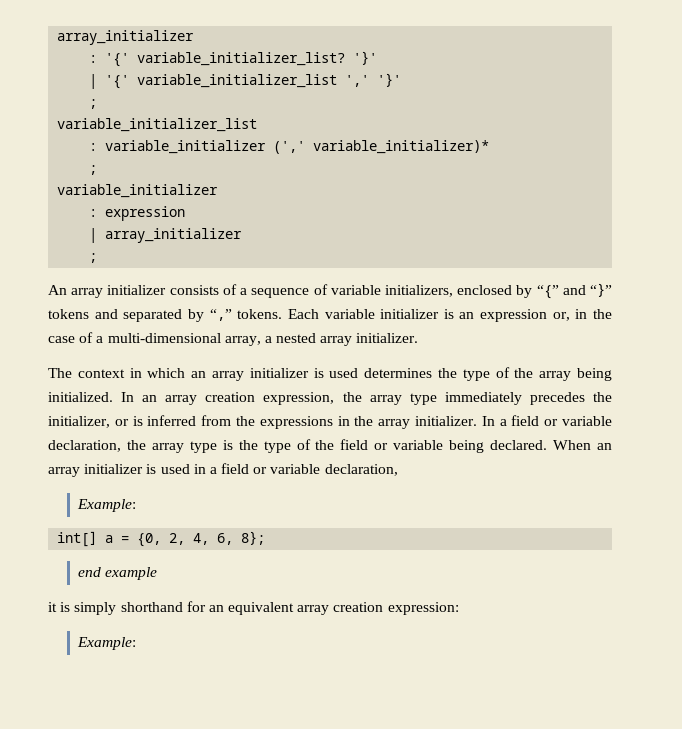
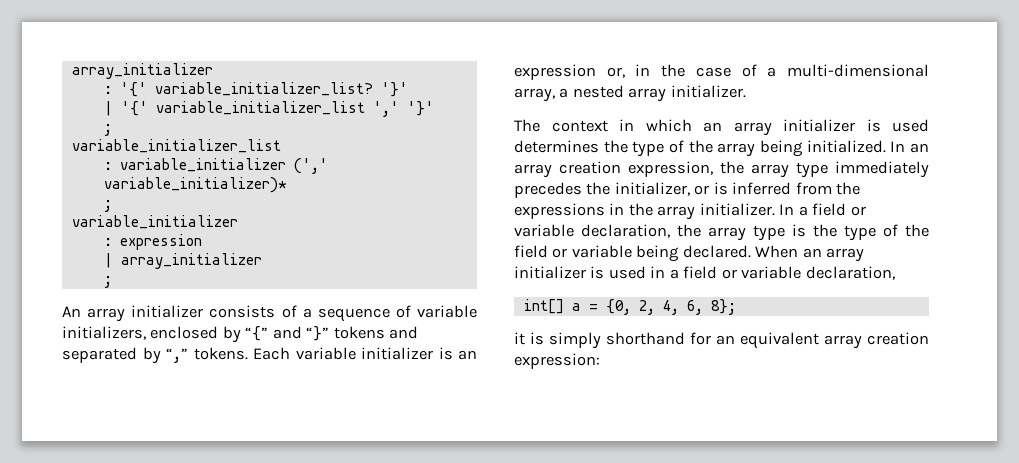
  When an array initializer is used in a field or variable declaration,
- Example:
- end example
  it is simply shorthand for an equivalent array creation expression:
- Example:

